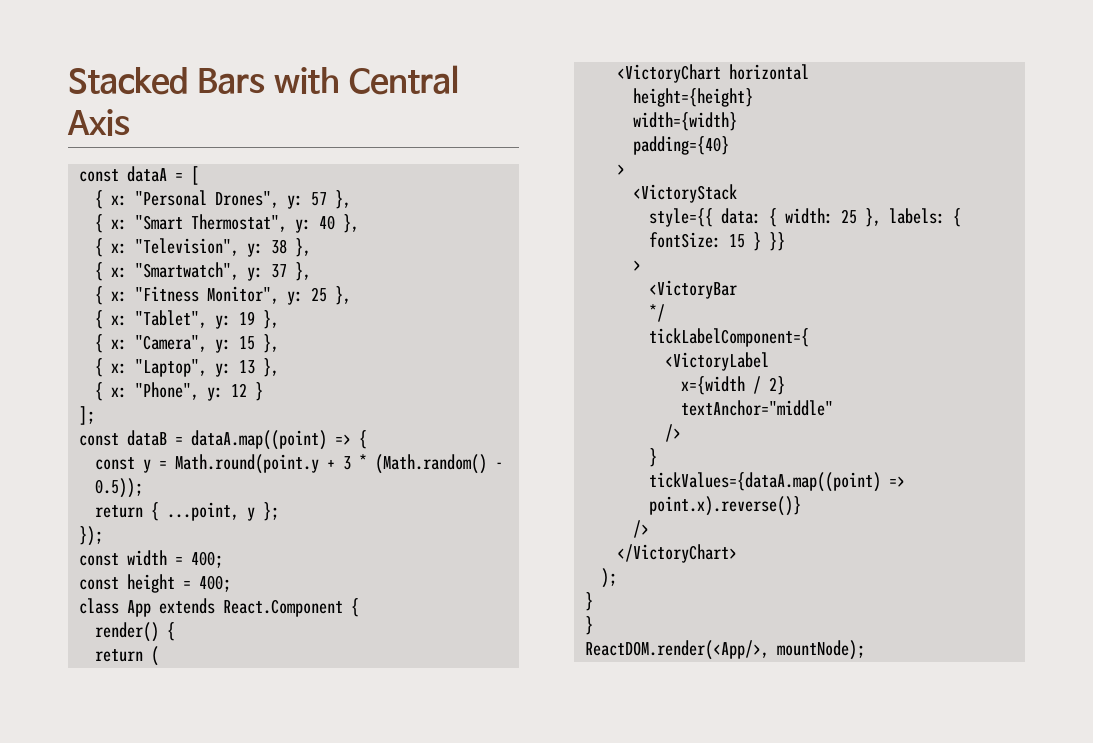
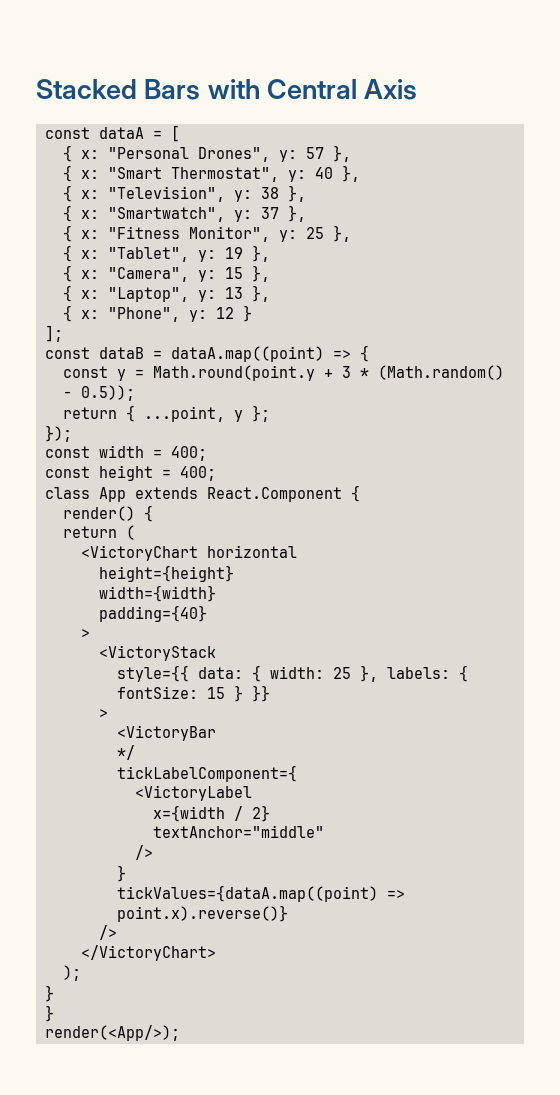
- ReactDOM.render(<App/>, mountNode);
+ render(<App/>);

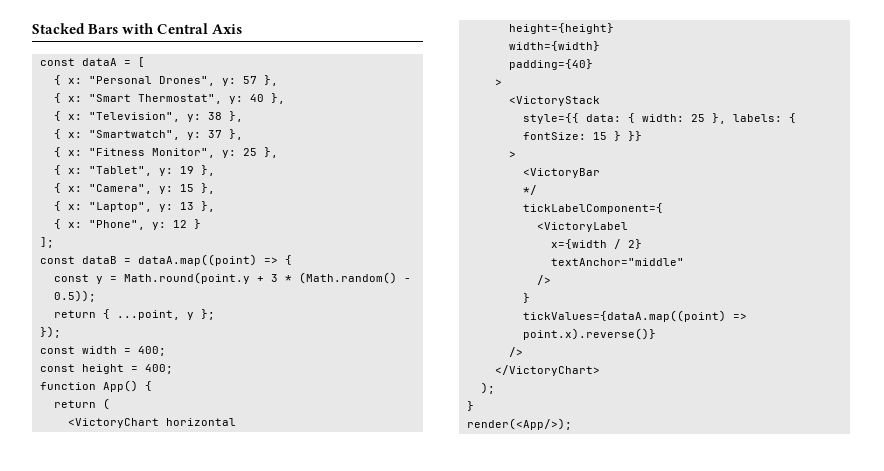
- class App extends React.Component {
- render() {
+ function App() {
  );
- }

